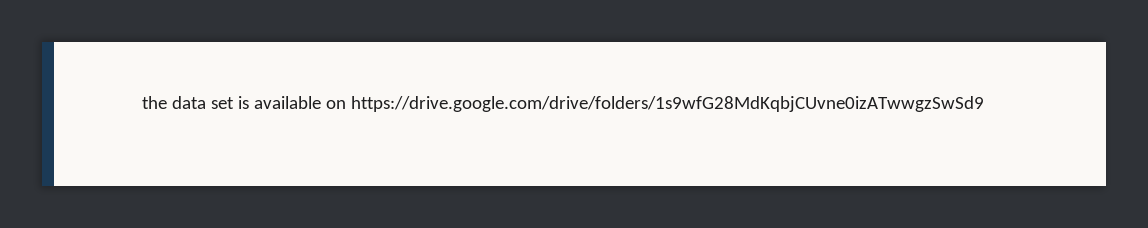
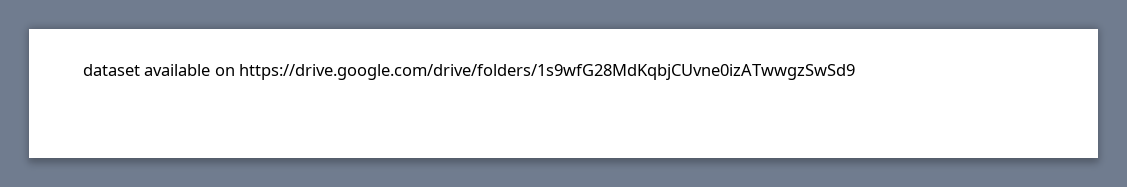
- the data set is available on https://drive.google.com/drive/folders/1s9wfG28MdKqbjCUvne0izATwwgzSwSd9
+ dataset available on https://drive.google.com/drive/folders/1s9wfG28MdKqbjCUvne0izATwwgzSwSd9

